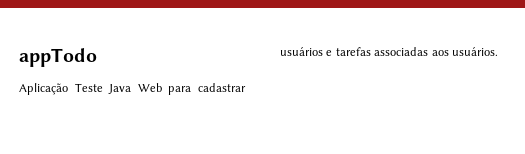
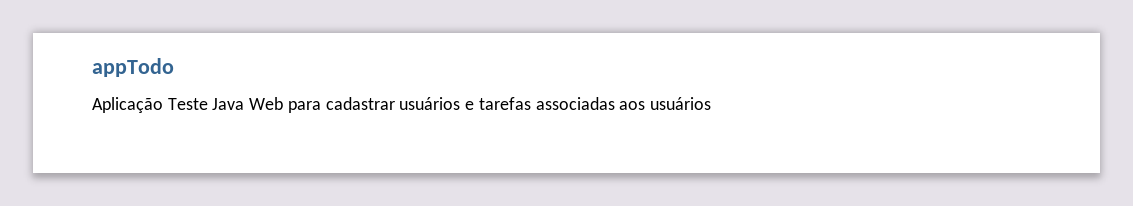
- Aplicação Teste Java Web para cadastrar usuários e tarefas associadas aos usuários.
+ Aplicação Teste Java Web para cadastrar usuários e tarefas associadas aos usuários

